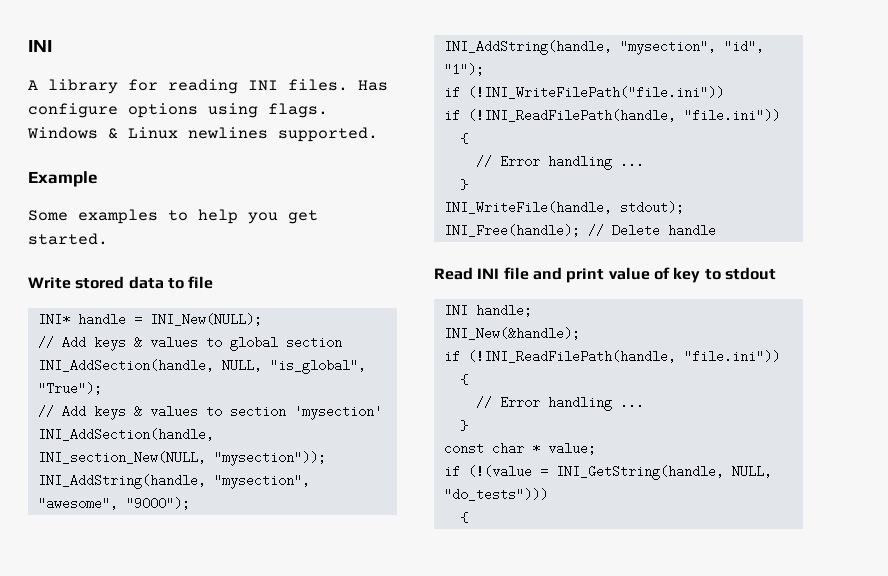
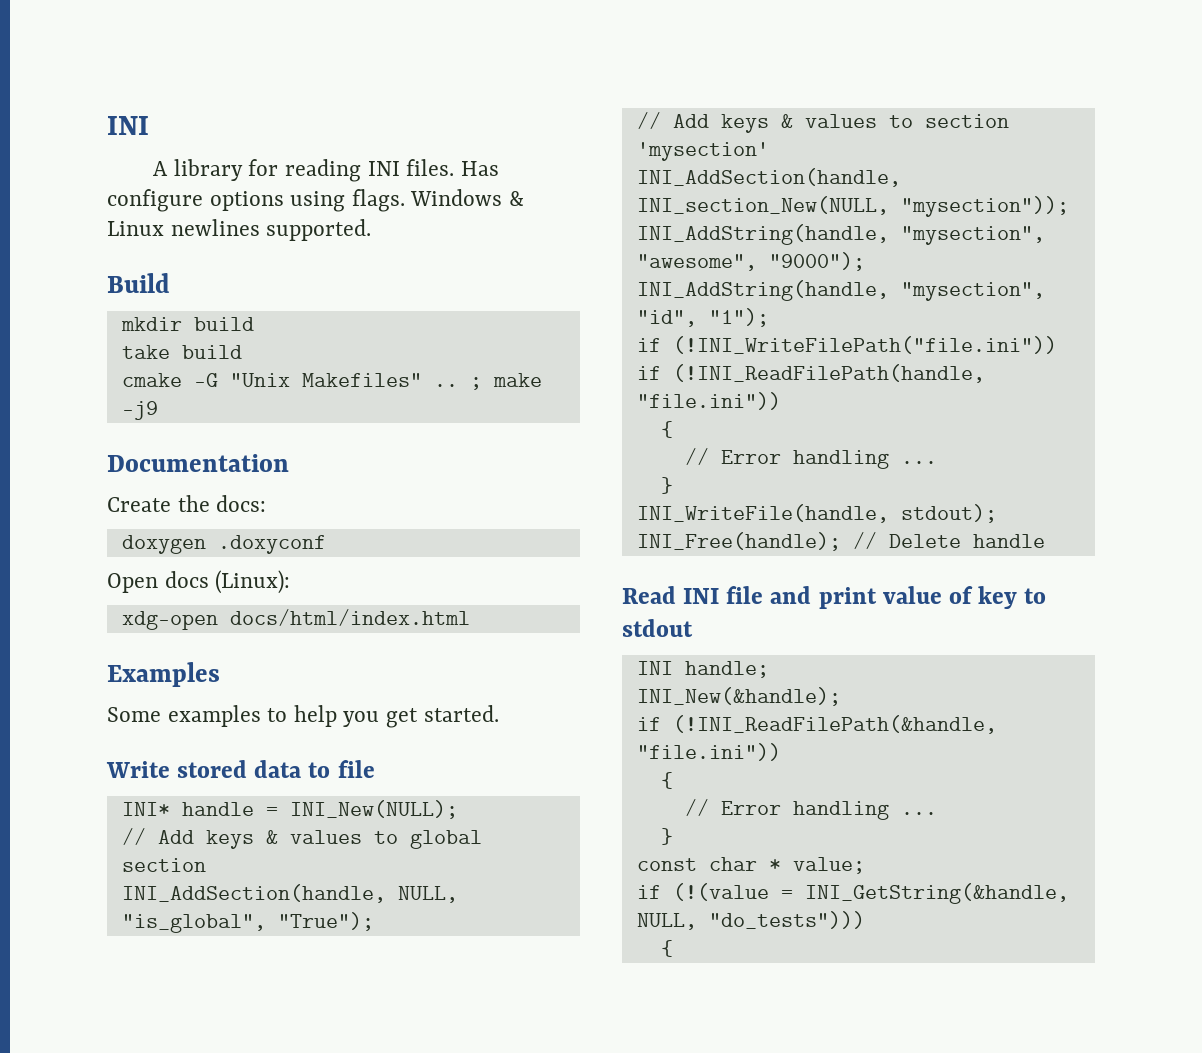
- Example
+ Build
+ mkdir build
+ take build
+ cmake -G "Unix Makefiles" .. ; make -j9
+ Documentation
+ Create the docs:
+ doxygen .doxyconf
+ Open docs (Linux):
+ xdg-open docs/html/index.html
+ Examples
  INI_New(&handle);
- if (!INI_ReadFilePath(handle, "file.ini"))
+ if (!INI_ReadFilePath(&handle, "file.ini"))
- if (!(value = INI_GetString(handle, NULL, "do_tests")))
+ if (!(value = INI_GetString(&handle, NULL, "do_tests")))

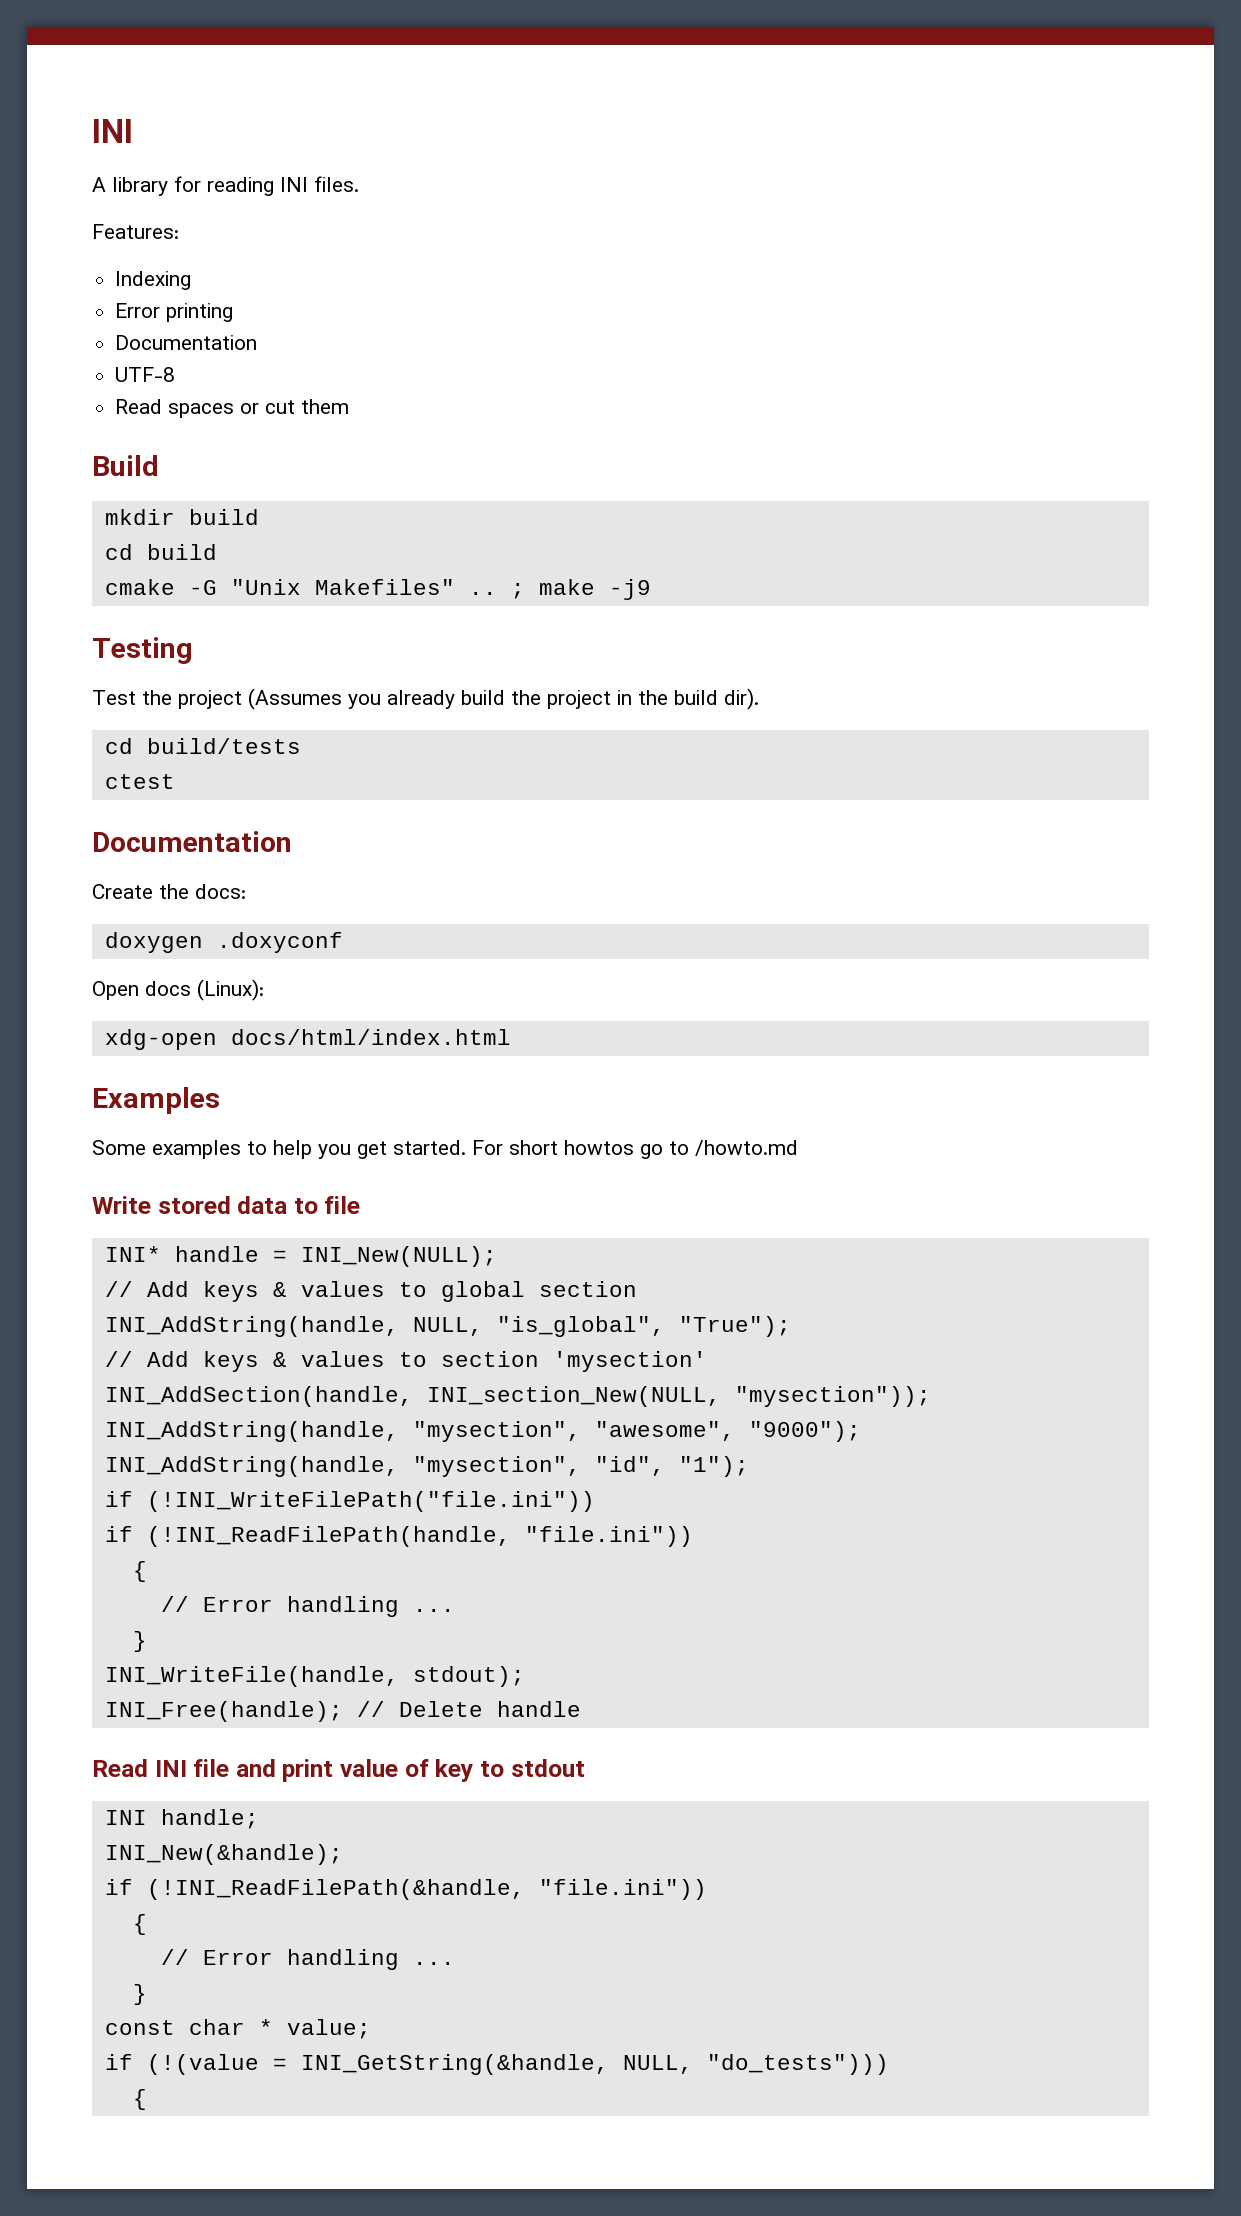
- A library for reading INI files. Has configure options using flags. Windows & Linux newlines supported.
+ A library for reading INI files.
+ Features:
+ Indexing
+ Error printing
+ Documentation
+ UTF-8
+ Read spaces or cut them
- take build
+ cd build
+ Testing
+ Test the project (Assumes you already build the project in the build dir).
+ cd build/tests
+ ctest
+ For short howtos go to /howto.md
- INI_AddSection(handle, NULL, "is_global", "True");
+ INI_AddString(handle, NULL, "is_global", "True");

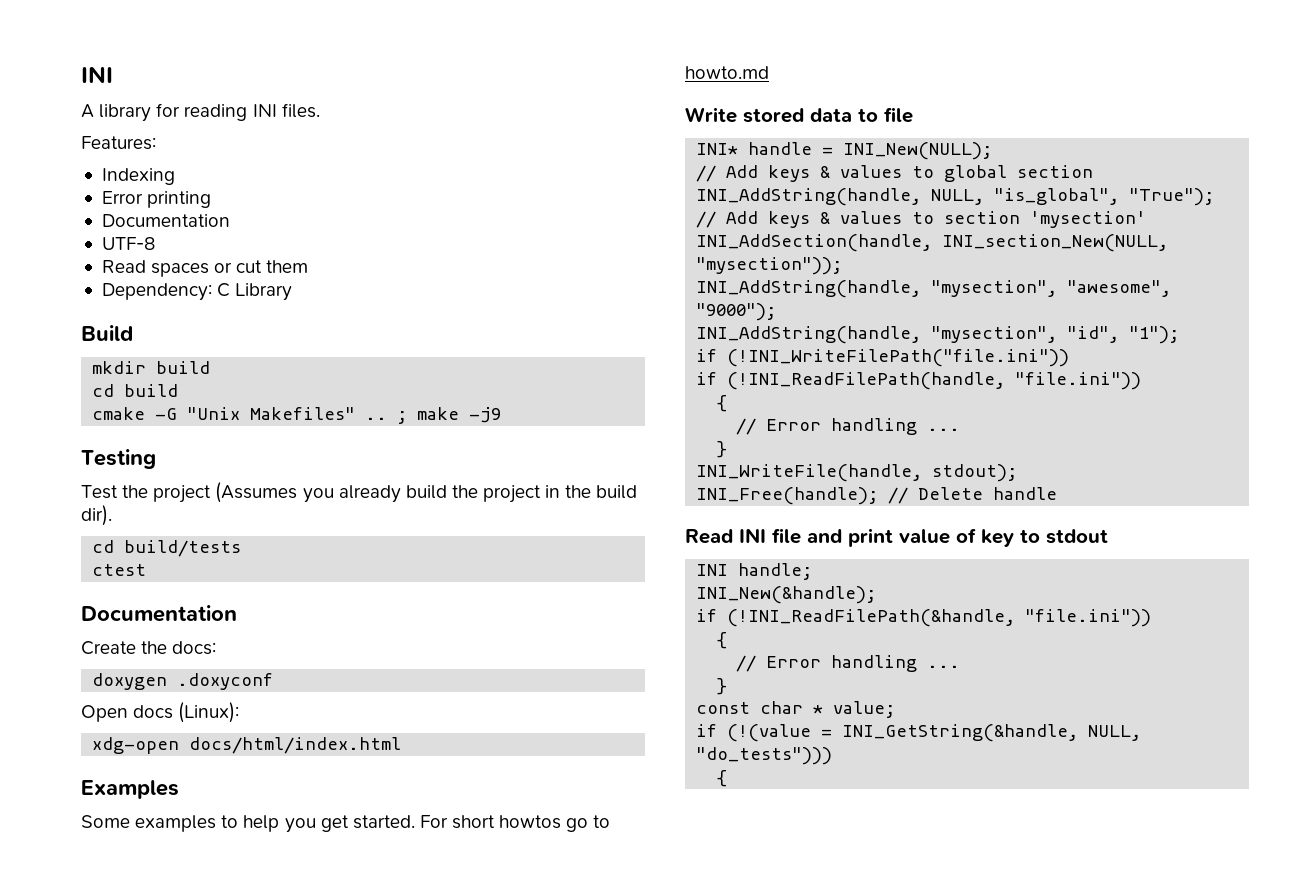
+ Dependency: C Library
- For short howtos go to /howto.md
+ For short howtos go to howto.md

